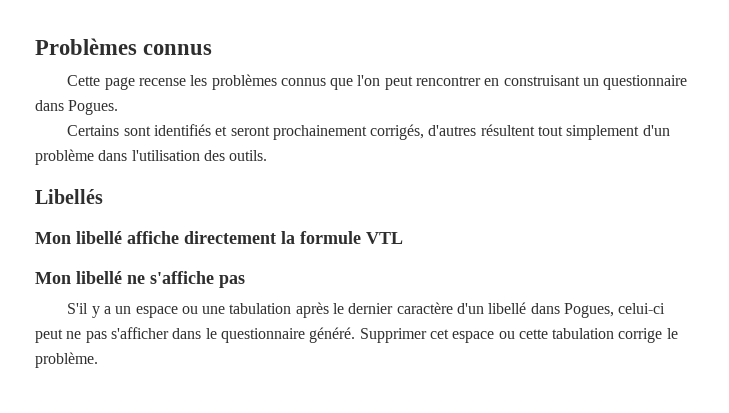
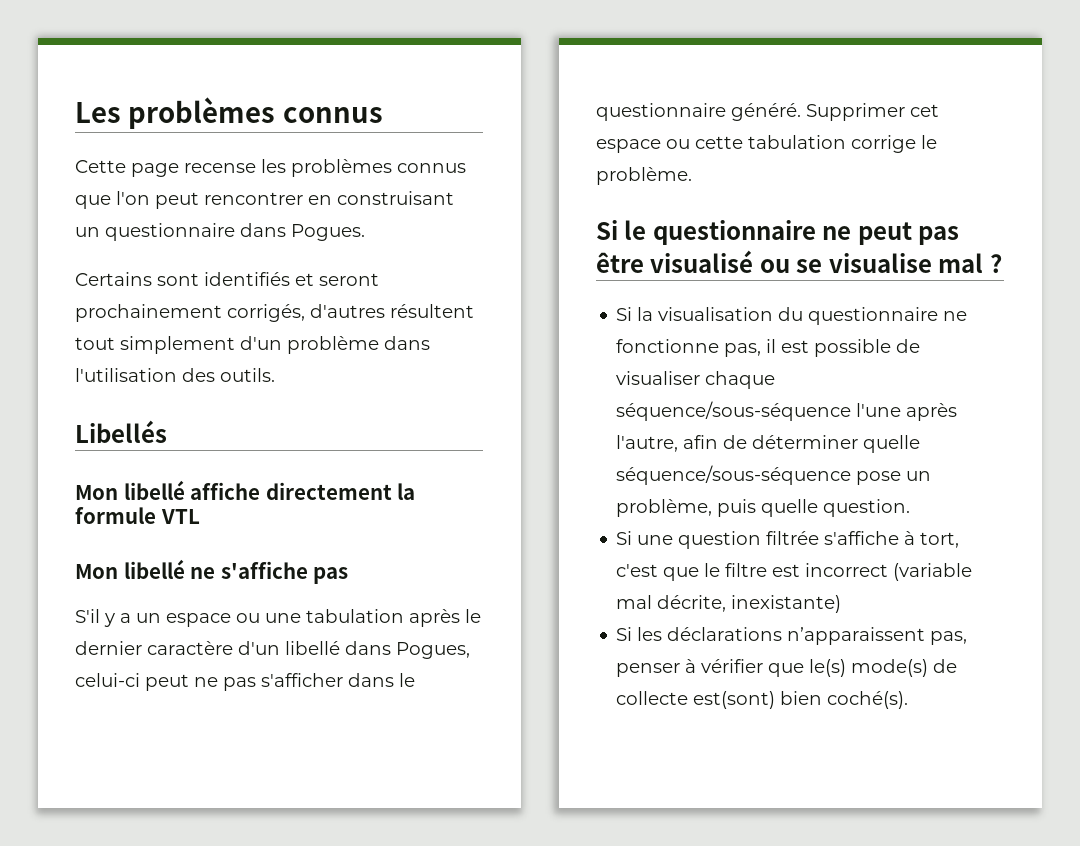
- Problèmes connus
+ Les problèmes connus
+ Si le questionnaire ne peut pas être visualisé ou se visualise mal ?
+ Si la visualisation du questionnaire ne fonctionne pas, il est possible de visualiser chaque séquence/sous-séquence l'une après l'autre, afin de déterminer quelle séquence/sous-séquence pose un problème, puis quelle question.
+ Si une question filtrée s'affiche à tort, c'est que le filtre est incorrect (variable mal décrite, inexistante)
+ Si les déclarations n’apparaissent pas, penser à vérifier que le(s) mode(s) de collecte est(sont) bien coché(s).

